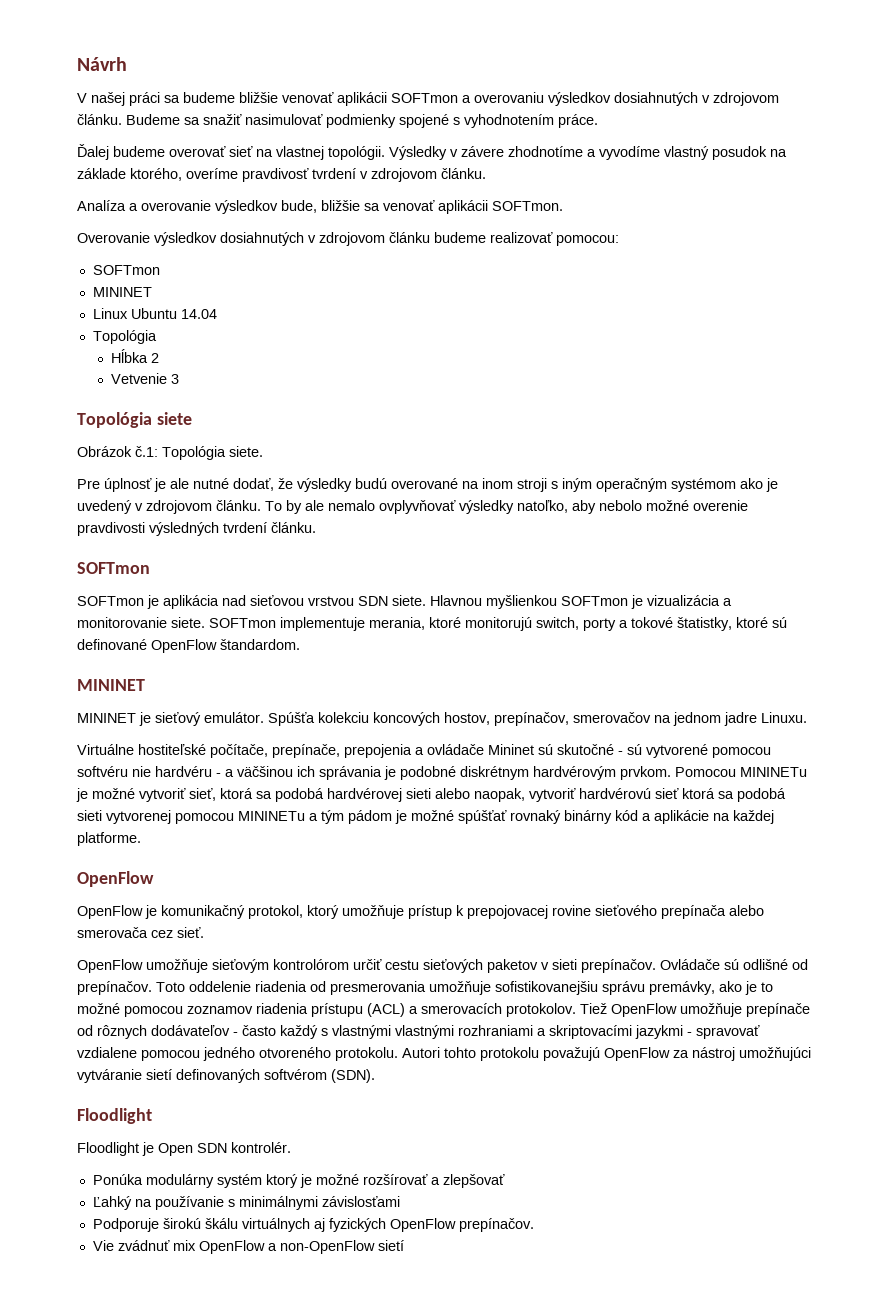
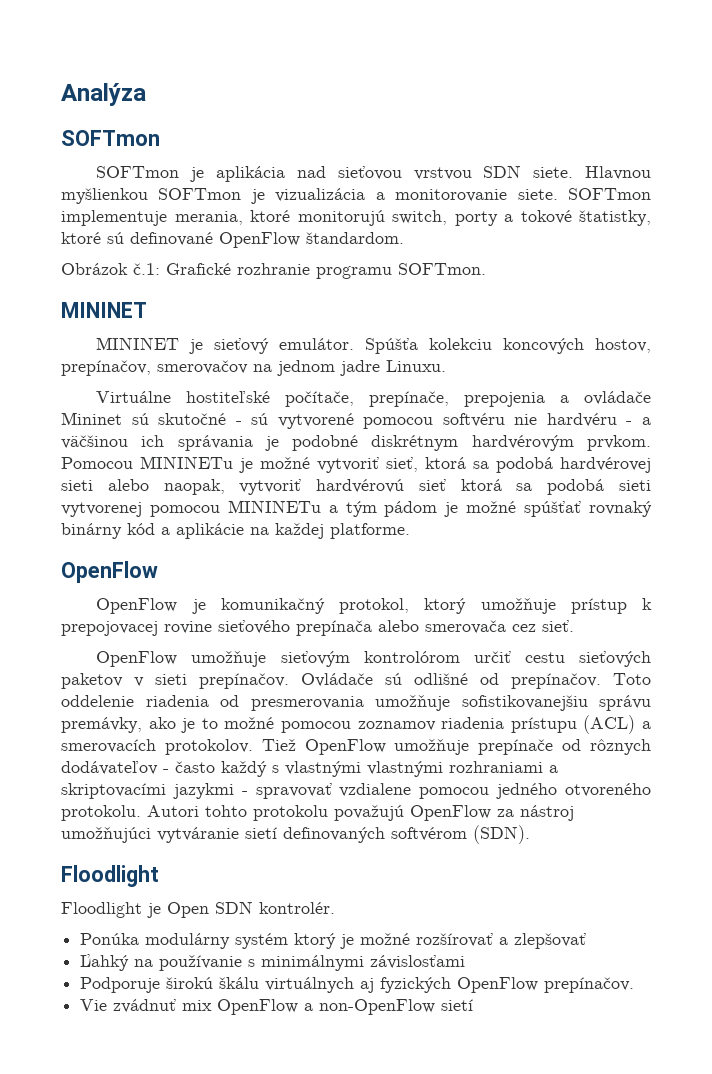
- Návrh
- V našej práci sa budeme bližšie venovať aplikácii SOFTmon a overovaniu výsledkov dosiahnutých v zdrojovom článku. Budeme sa snažiť nasimulovať podmienky spojené s vyhodnotením práce.
- Ďalej budeme overovať sieť na vlastnej topológii. Výsledky v závere zhodnotíme a vyvodíme vlastný posudok na základe ktorého, overíme pravdivosť tvrdení v zdrojovom článku.
- Analíza a overovanie výsledkov bude, bližšie sa venovať aplikácii SOFTmon.
- Overovanie výsledkov dosiahnutých v zdrojovom článku budeme realizovať pomocou:
- SOFTmon
- MININET
- Linux Ubuntu 14.04
- Topológia
- Hĺbka 2
- Vetvenie 3
- Topológia siete
- Obrázok č.1: Topológia siete.
- Pre úplnosť je ale nutné dodať, že výsledky budú overované na inom stroji s iným operačným systémom ako je uvedený v zdrojovom článku. To by ale nemalo ovplyvňovať výsledky natoľko, aby nebolo možné overenie pravdivosti výsledných tvrdení článku.
+ Analýza
+ Obrázok č.1: Grafické rozhranie programu SOFTmon.

